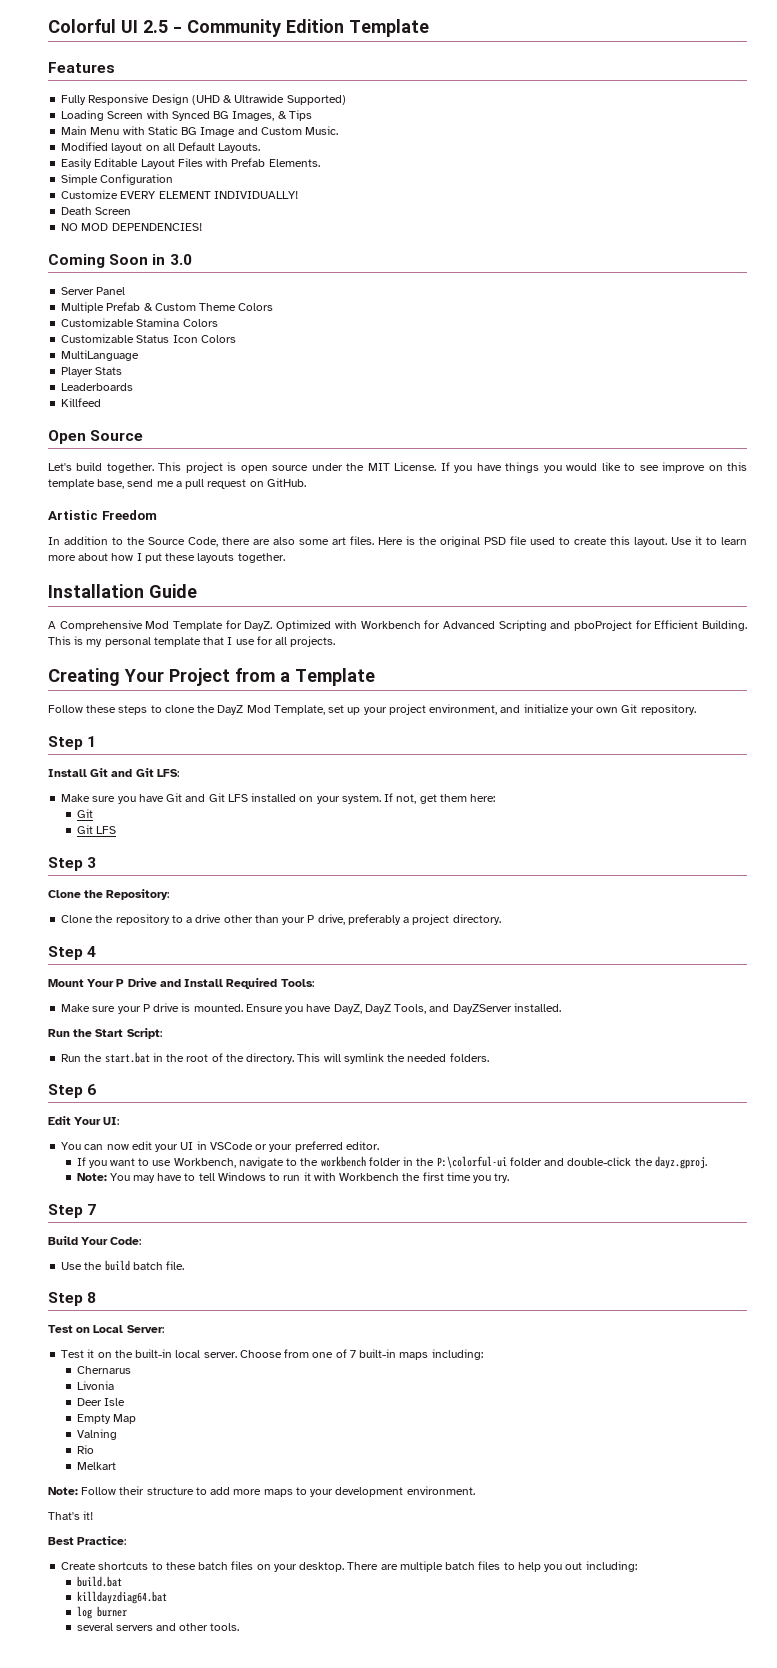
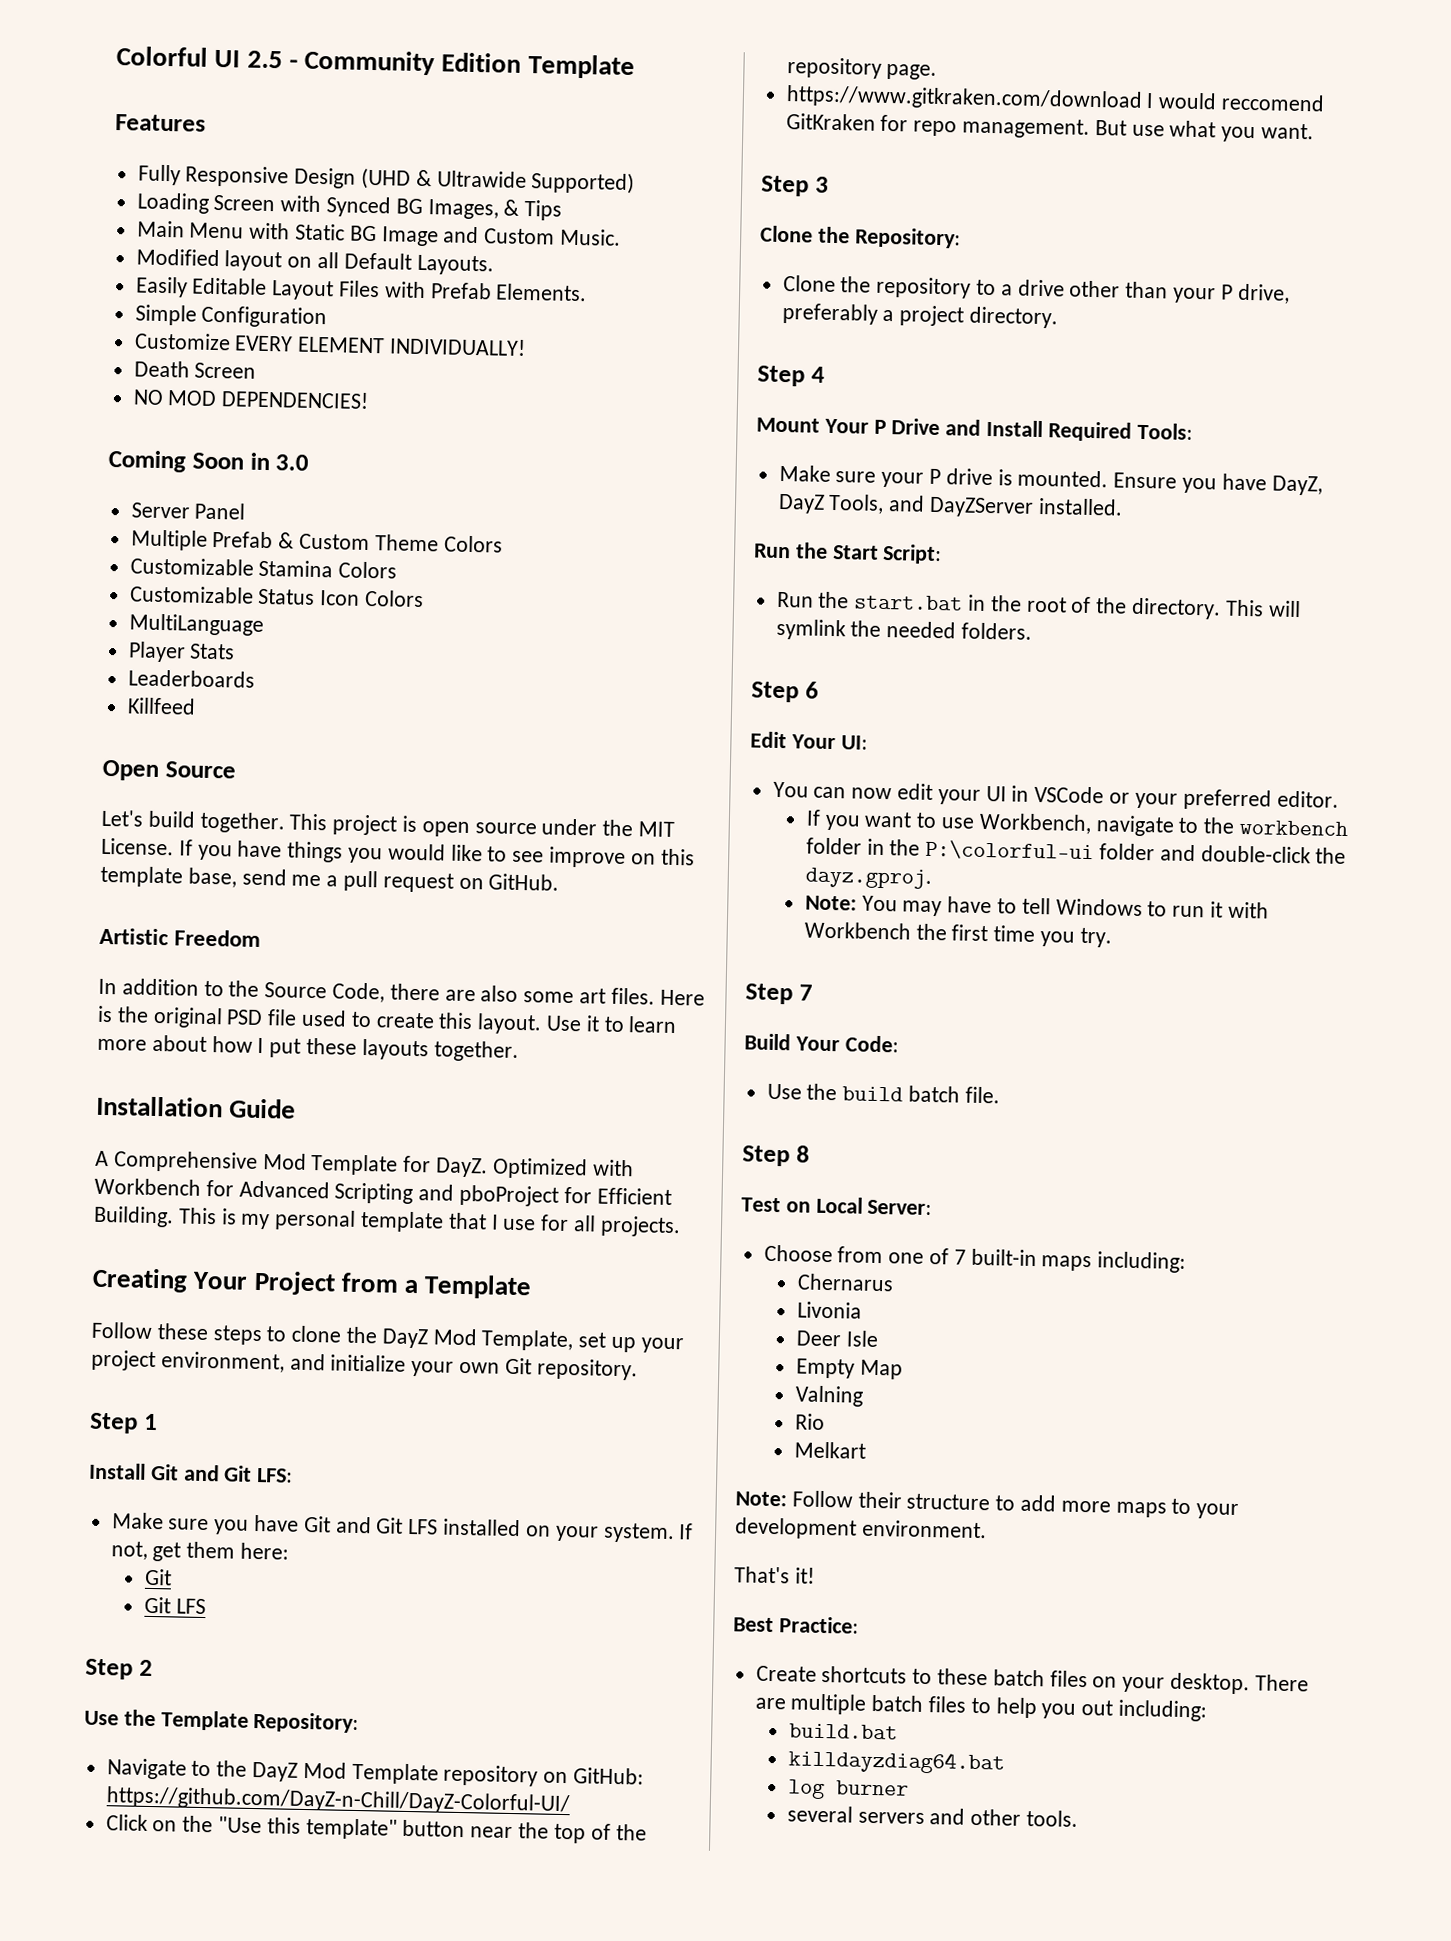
+ Step 2
+ Use the Template Repository:
+ Navigate to the DayZ Mod Template repository on GitHub: https://github.com/DayZ-n-Chill/DayZ-Colorful-UI/
+ Click on the "Use this template" button near the top of the repository page.
+ https://www.gitkraken.com/download I would reccomend GitKraken for repo management. But use what you want.
- Test it on the built-in local server.

